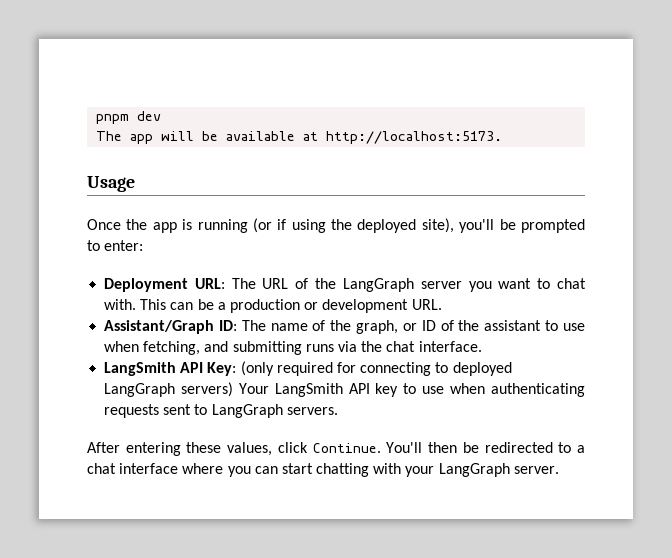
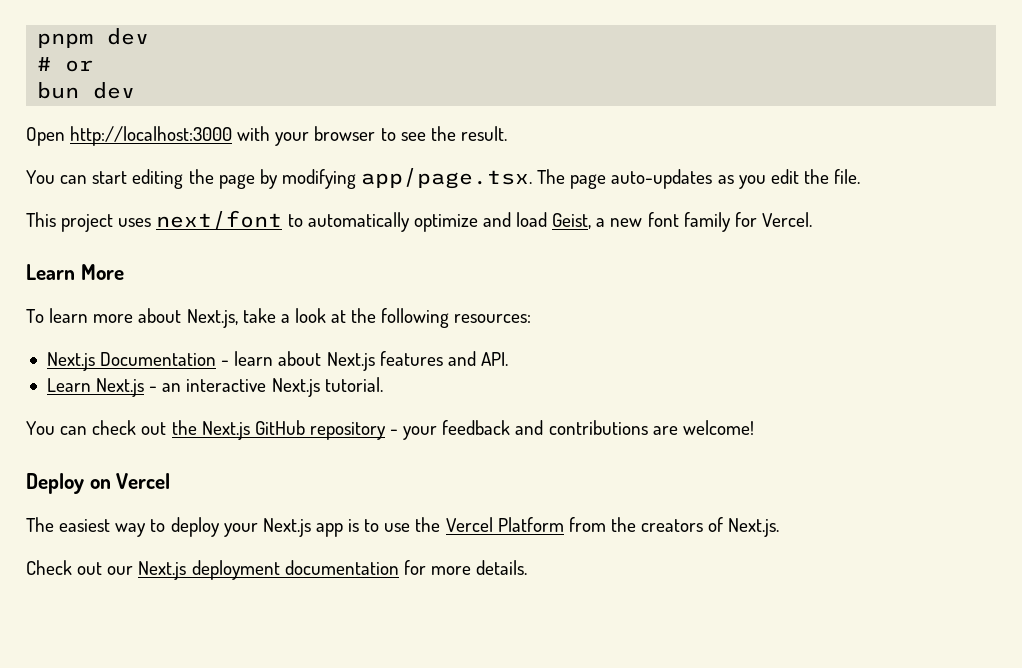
- The app will be available at http://localhost:5173.
- Usage
- Once the app is running (or if using the deployed site), you'll be prompted to enter:
- Deployment URL: The URL of the LangGraph server you want to chat with. This can be a production or development URL.
- Assistant/Graph ID: The name of the graph, or ID of the assistant to use when fetching, and submitting runs via the chat interface.
- LangSmith API Key: (only required for connecting to deployed LangGraph servers) Your LangSmith API key to use when authenticating requests sent to LangGraph servers.
- After entering these values, click Continue. You'll then be redirected to a chat interface where you can start chatting with your LangGraph server.
+ # or
+ bun dev
+ Open http://localhost:3000 with your browser to see the result.
+ You can start editing the page by modifying app/page.tsx. The page auto-updates as you edit the file.
+ This project uses next/font to automatically optimize and load Geist, a new font family for Vercel.
+ Learn More
+ To learn more about Next.js, take a look at the following resources:
+ Next.js Documentation - learn about Next.js features and API.
+ Learn Next.js - an interactive Next.js tutorial.
+ You can check out the Next.js GitHub repository - your feedback and contributions are welcome!
+ Deploy on Vercel
+ The easiest way to deploy your Next.js app is to use the Vercel Platform from the creators of Next.js.
+ Check out our Next.js deployment documentation for more details.

